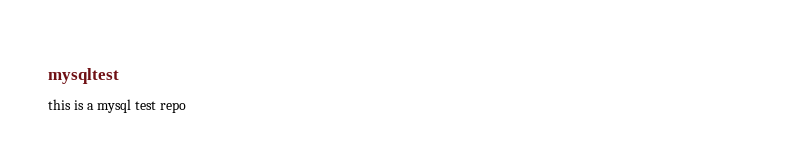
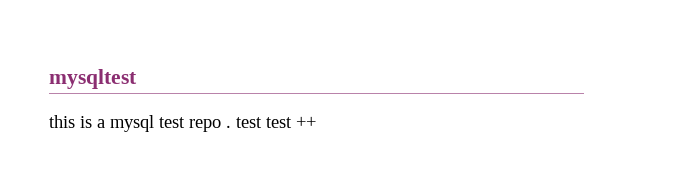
- this is a mysql test repo
+ this is a mysql test repo . test test ++

